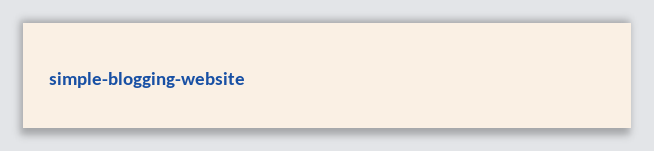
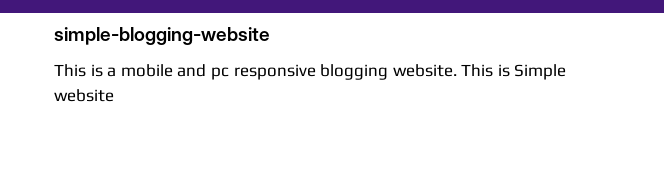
+ This is a mobile and pc responsive blogging website. This is Simple website

